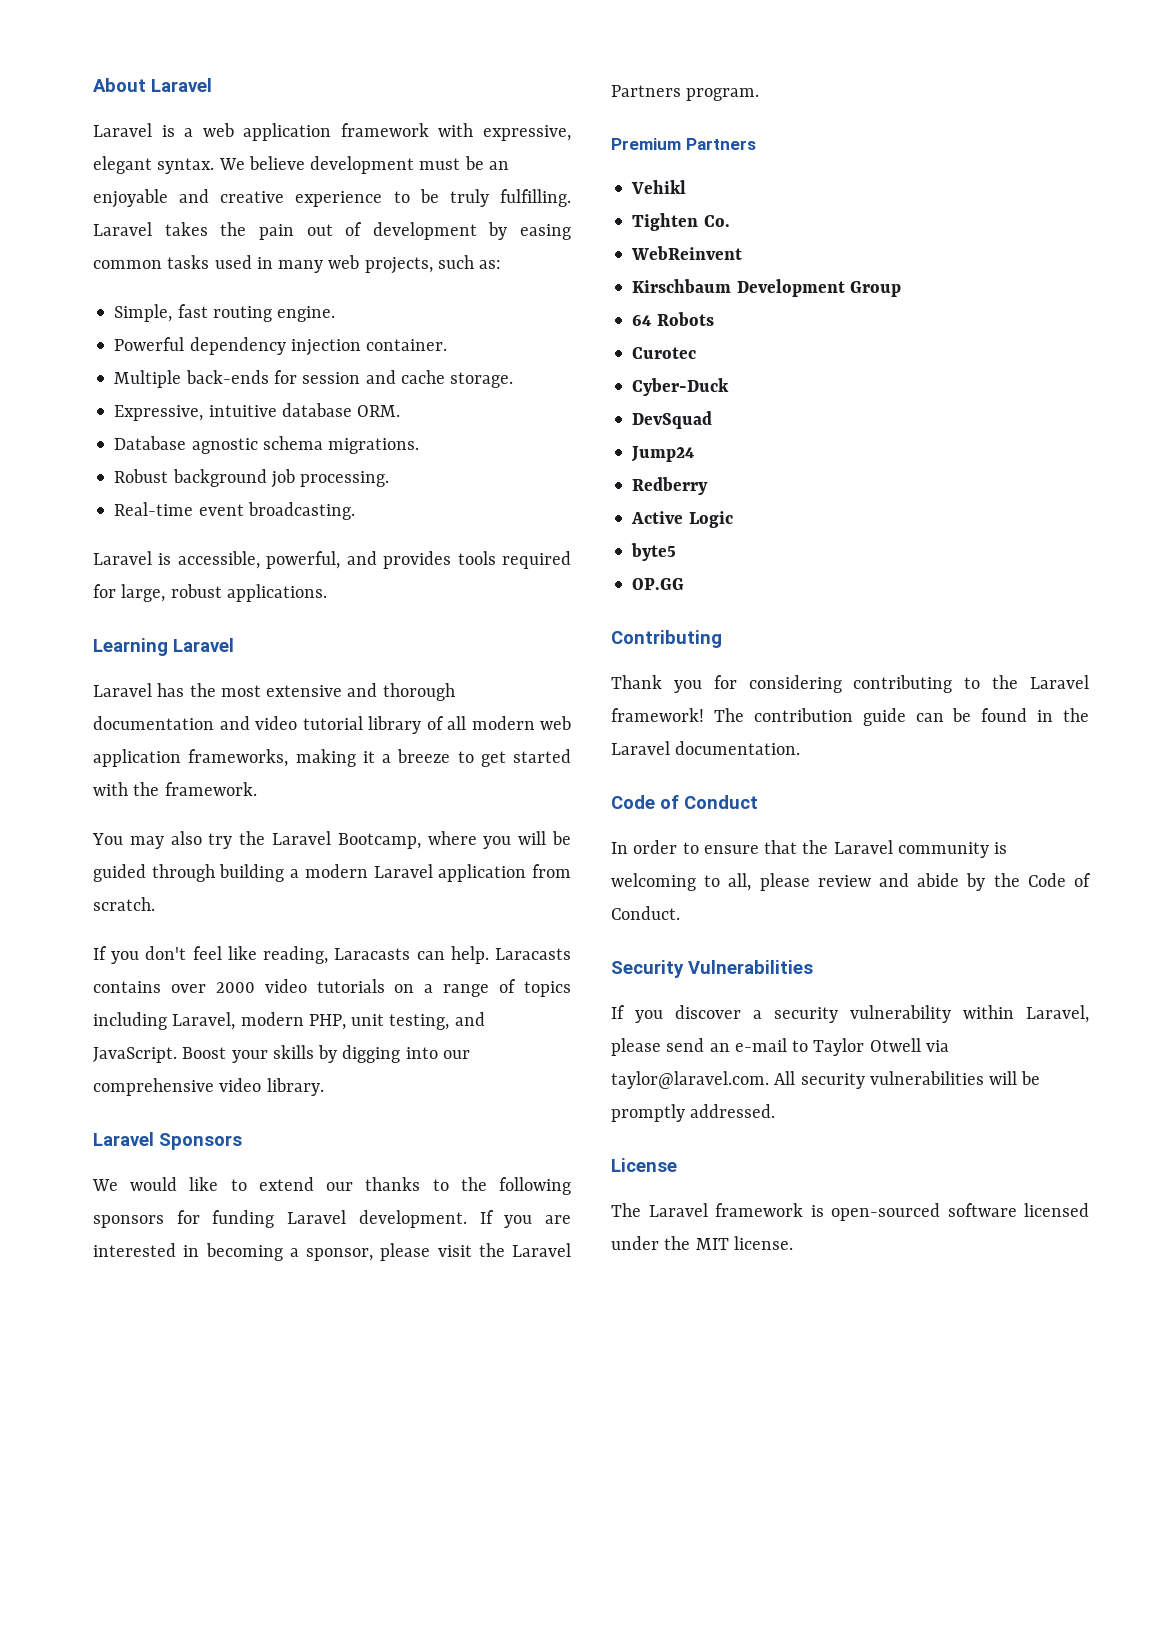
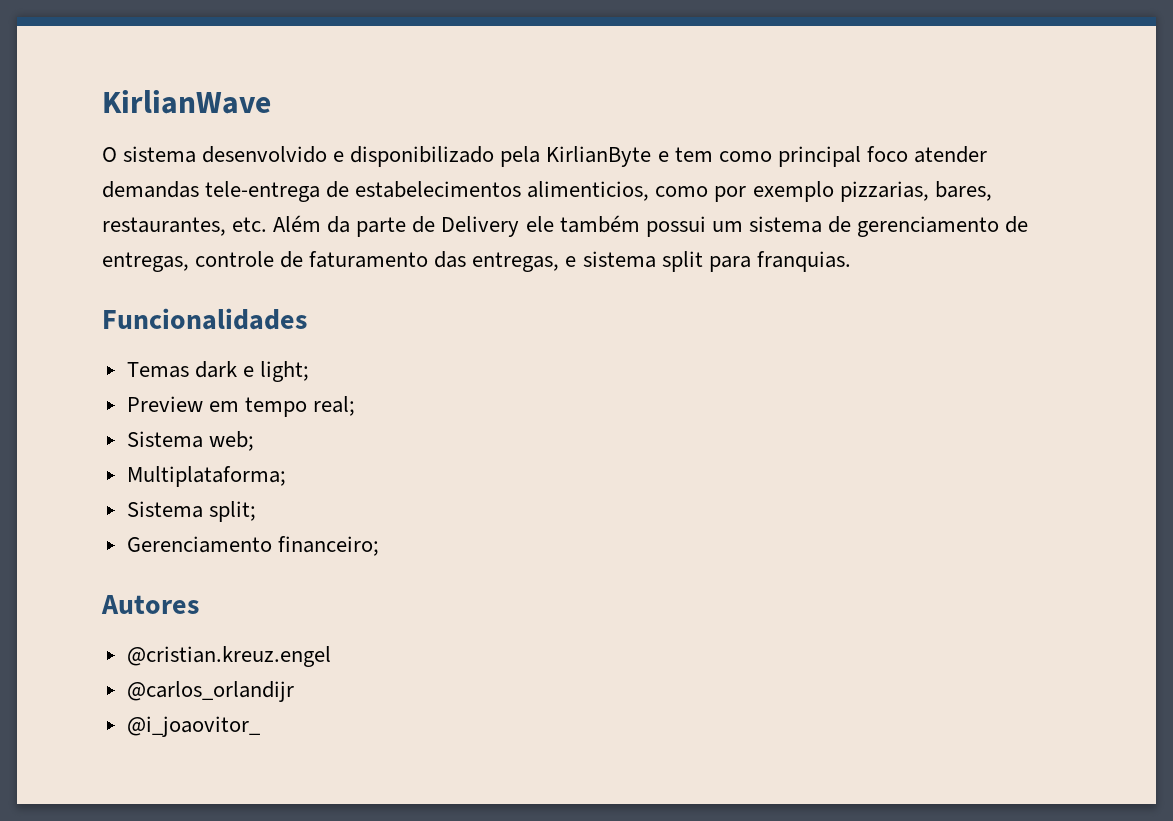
- About Laravel
- Laravel is a web application framework with expressive, elegant syntax. We believe development must be an enjoyable and creative experience to be truly fulfilling. Laravel takes the pain out of development by easing common tasks used in many web projects, such as:
- Simple, fast routing engine.
- Powerful dependency injection container.
- Multiple back-ends for session and cache storage.
- Expressive, intuitive database ORM.
- Database agnostic schema migrations.
- Robust background job processing.
- Real-time event broadcasting.
- Laravel is accessible, powerful, and provides tools required for large, robust applications.
- Learning Laravel
- Laravel has the most extensive and thorough documentation and video tutorial library of all modern web application frameworks, making it a breeze to get started with the framework.
- You may also try the Laravel Bootcamp, where you will be guided through building a modern Laravel application from scratch.
- If you don't feel like reading, Laracasts can help. Laracasts contains over 2000 video tutorials on a range of topics including Laravel, modern PHP, unit testing, and JavaScript. Boost your skills by digging into our comprehensive video library.
- Laravel Sponsors
- We would like to extend our thanks to the following sponsors for funding Laravel development. If you are interested in becoming a sponsor, please visit the Laravel Partners program.
- Premium Partners
- Vehikl
- Tighten Co.
- WebReinvent
- Kirschbaum Development Group
- 64 Robots
- Curotec
- Cyber-Duck
- DevSquad
- Jump24
- Redberry
- Active Logic
- byte5
- OP.GG
- Contributing
- Thank you for considering contributing to the Laravel framework! The contribution guide can be found in the Laravel documentation.
- Code of Conduct
- In order to ensure that the Laravel community is welcoming to all, please review and abide by the Code of Conduct.
- Security Vulnerabilities
- If you discover a security vulnerability within Laravel, please send an e-mail to Taylor Otwell via taylor@laravel.com. All security vulnerabilities will be promptly addressed.
- License
- The Laravel framework is open-sourced software licensed under the MIT license.
+ KirlianWave
+ O sistema desenvolvido e disponibilizado pela KirlianByte e tem como principal foco atender demandas tele-entrega de estabelecimentos alimenticios, como por exemplo pizzarias, bares, restaurantes, etc. Além da parte de Delivery ele também possui um sistema de gerenciamento de entregas, controle de faturamento das entregas, e sistema split para franquias.
+ Funcionalidades
+ Temas dark e light;
+ Preview em tempo real;
+ Sistema web;
+ Multiplataforma;
+ Sistema split;
+ Gerenciamento financeiro;
+ Autores
+ @cristian.kreuz.engel
+ @carlos_orlandijr
+ @i_joaovitor_

